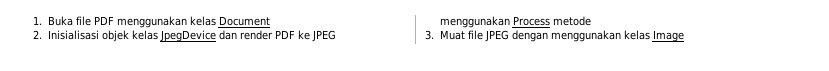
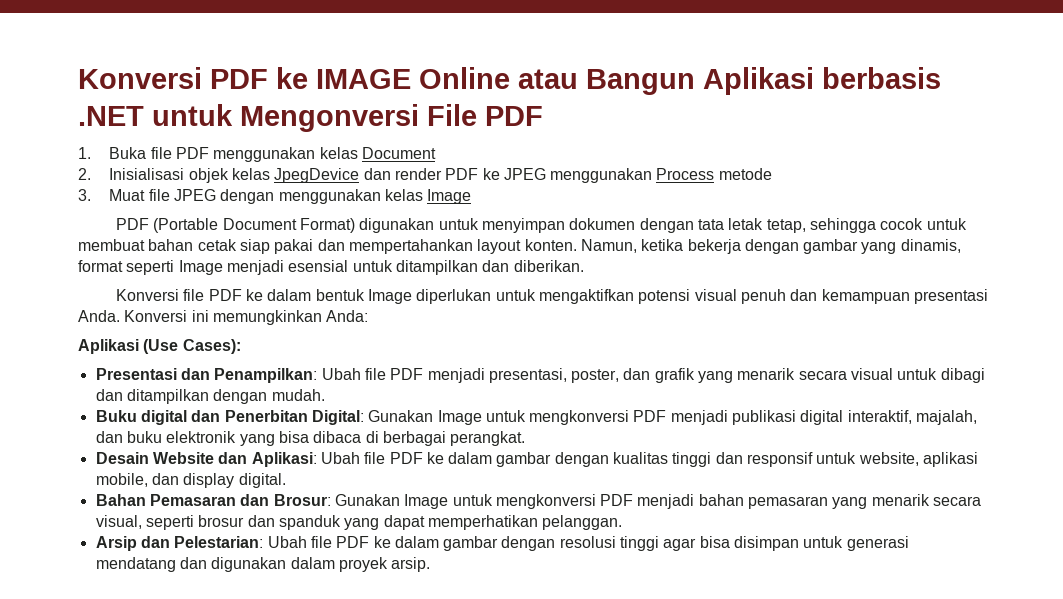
+ Konversi PDF ke IMAGE Online atau Bangun Aplikasi berbasis .NET untuk Mengonversi File PDF
+ PDF (Portable Document Format) digunakan untuk menyimpan dokumen dengan tata letak tetap, sehingga cocok untuk membuat bahan cetak siap pakai dan mempertahankan layout konten. Namun, ketika bekerja dengan gambar yang dinamis, format seperti Image menjadi esensial untuk ditampilkan dan diberikan.
+ Konversi file PDF ke dalam bentuk Image diperlukan untuk mengaktifkan potensi visual penuh dan kemampuan presentasi Anda. Konversi ini memungkinkan Anda:
+ Aplikasi (Use Cases):
+ Presentasi dan Penampilkan: Ubah file PDF menjadi presentasi, poster, dan grafik yang menarik secara visual untuk dibagi dan ditampilkan dengan mudah.
+ Buku digital dan Penerbitan Digital: Gunakan Image untuk mengkonversi PDF menjadi publikasi digital interaktif, majalah, dan buku elektronik yang bisa dibaca di berbagai perangkat.
+ Desain Website dan Aplikasi: Ubah file PDF ke dalam gambar dengan kualitas tinggi dan responsif untuk website, aplikasi mobile, dan display digital.
+ Bahan Pemasaran dan Brosur: Gunakan Image untuk mengkonversi PDF menjadi bahan pemasaran yang menarik secara visual, seperti brosur dan spanduk yang dapat memperhatikan pelanggan.
+ Arsip dan Pelestarian: Ubah file PDF ke dalam gambar dengan resolusi tinggi agar bisa disimpan untuk generasi mendatang dan digunakan dalam proyek arsip.

